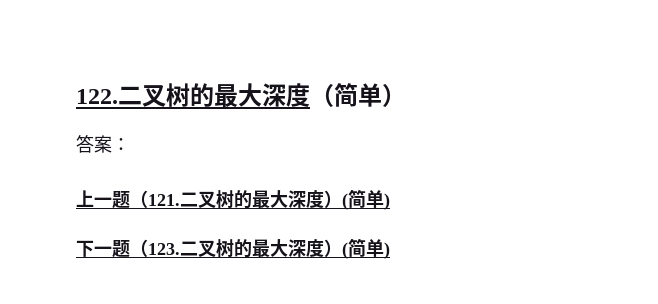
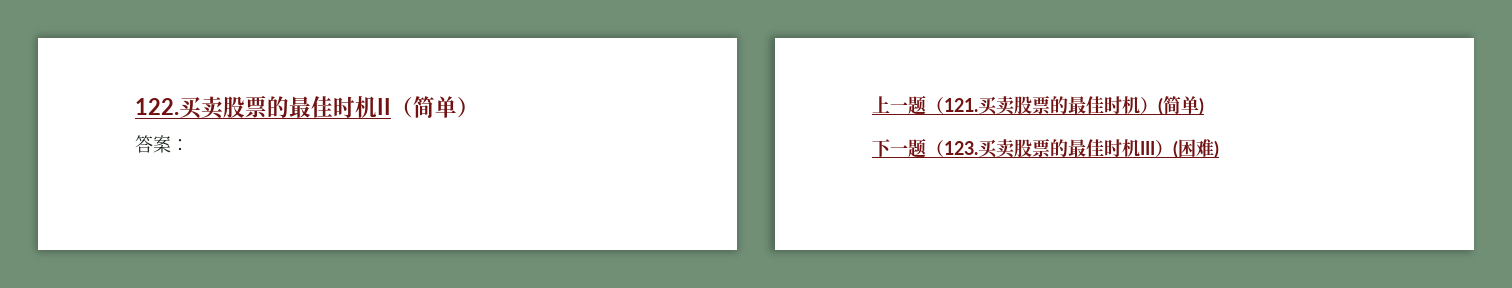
- 122.二叉树的最大深度（简单）
+ 122.买卖股票的最佳时机II（简单）
- 上一题（121.二叉树的最大深度）(简单)
+ 上一题（121.买卖股票的最佳时机）(简单)
- 下一题（123.二叉树的最大深度）(简单)
+ 下一题（123.买卖股票的最佳时机III）(困难)

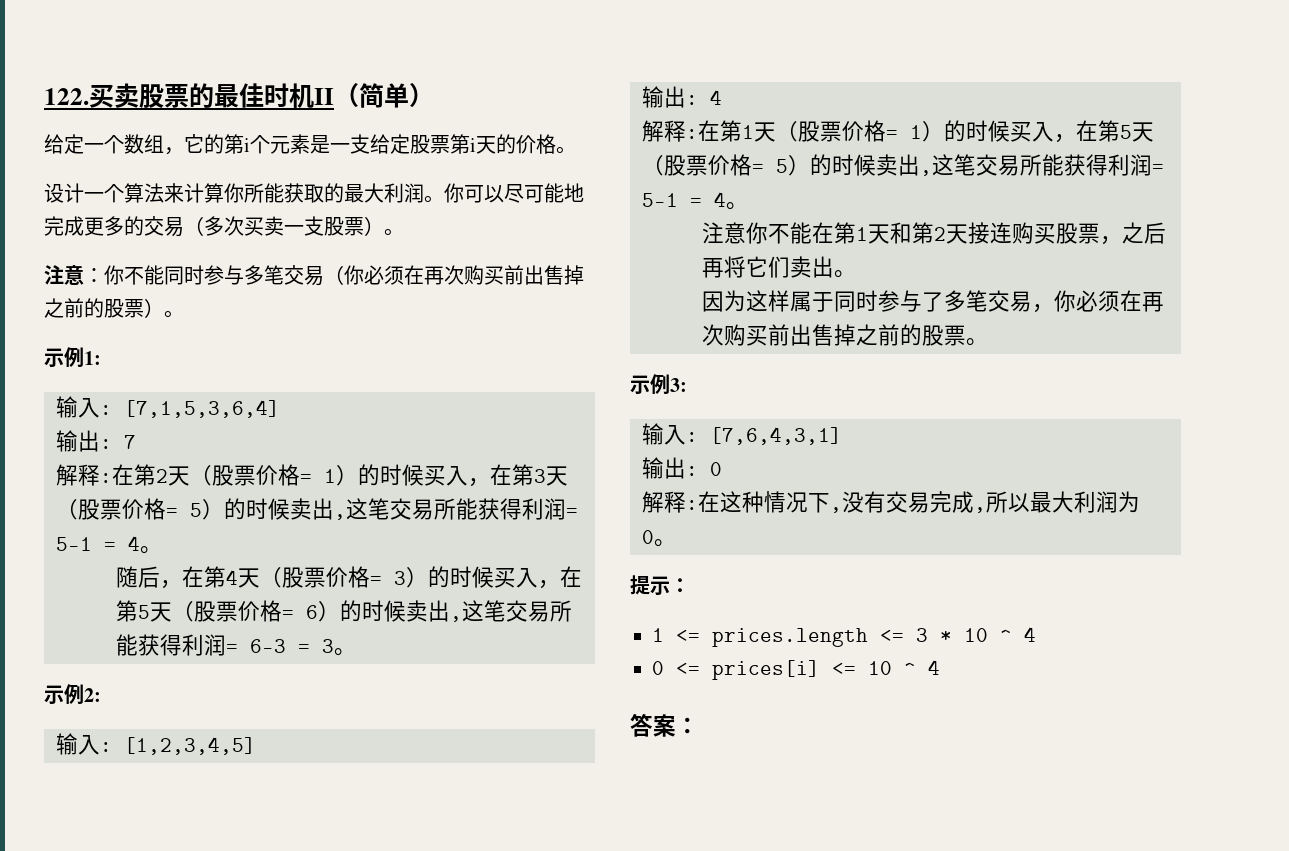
+ 给定一个数组，它的第i个元素是一支给定股票第i天的价格。
+ 设计一个算法来计算你所能获取的最大利润。你可以尽可能地完成更多的交易（多次买卖一支股票）。
+ 注意：你不能同时参与多笔交易（你必须在再次购买前出售掉之前的股票）。
+ 示例1:
+ 输入: [7,1,5,3,6,4]
+ 输出: 7
+ 解释:在第2天（股票价格= 1）的时候买入，在第3天（股票价格= 5）的时候卖出,这笔交易所能获得利润= 5-1 = 4。
+ 随后，在第4天（股票价格= 3）的时候买入，在第5天（股票价格= 6）的时候卖出,这笔交易所能获得利润= 6-3 = 3。
+ 示例2:
+ 输入: [1,2,3,4,5]
+ 输出: 4
+ 解释:在第1天（股票价格= 1）的时候买入，在第5天（股票价格= 5）的时候卖出,这笔交易所能获得利润= 5-1 = 4。
+ 注意你不能在第1天和第2天接连购买股票，之后再将它们卖出。
+ 因为这样属于同时参与了多笔交易，你必须在再次购买前出售掉之前的股票。
+ 示例3:
+ 输入: [7,6,4,3,1]
+ 输出: 0
+ 解释:在这种情况下,没有交易完成,所以最大利润为0。
+ 提示：
+ 1 <= prices.length <= 3 * 10 ^ 4
+ 0 <= prices[i] <= 10 ^ 4
  答案：
- 上一题（121.买卖股票的最佳时机）(简单)
- 下一题（123.买卖股票的最佳时机III）(困难)

